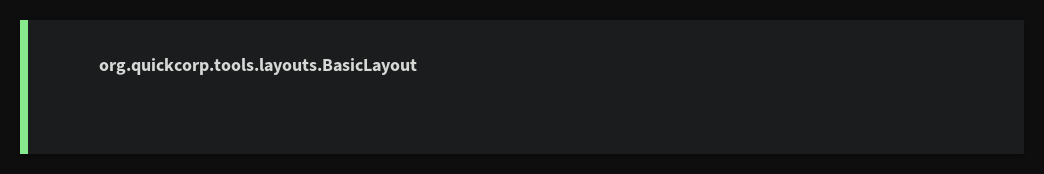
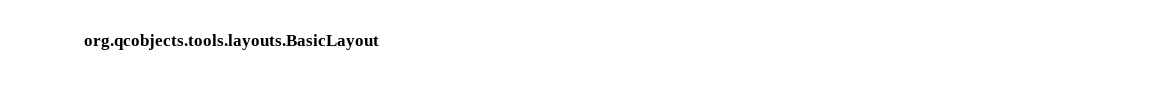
- org.quickcorp.tools.layouts.BasicLayout
+ org.qcobjects.tools.layouts.BasicLayout

